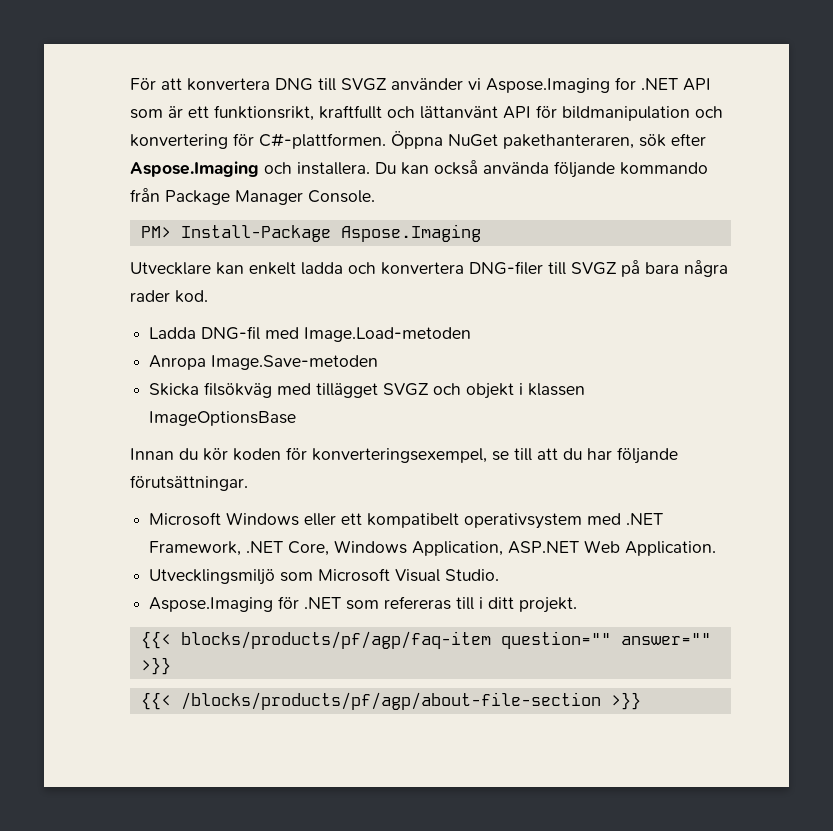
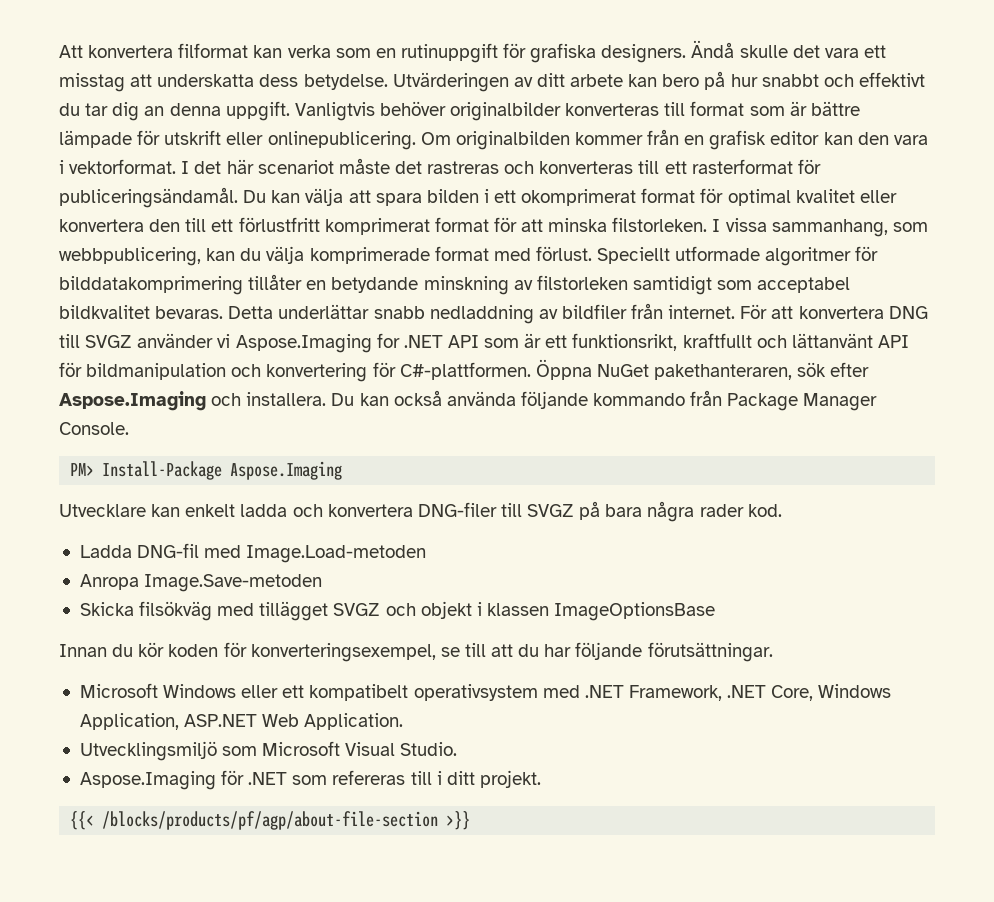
+ Att konvertera filformat kan verka som en rutinuppgift för grafiska designers. Ändå skulle det vara ett misstag att underskatta dess betydelse. Utvärderingen av ditt arbete kan bero på hur snabbt och effektivt du tar dig an denna uppgift. Vanligtvis behöver originalbilder konverteras till format som är bättre lämpade för utskrift eller onlinepublicering. Om originalbilden kommer från en grafisk editor kan den vara i vektorformat. I det här scenariot måste det rastreras och konverteras till ett rasterformat för publiceringsändamål. Du kan välja att spara bilden i ett okomprimerat format för optimal kvalitet eller konvertera den till ett förlustfritt komprimerat format för att minska filstorleken. I vissa sammanhang, som webbpublicering, kan du välja komprimerade format med förlust. Speciellt utformade algoritmer för bilddatakomprimering tillåter en betydande minskning av filstorleken samtidigt som acceptabel bildkvalitet bevaras. Detta underlättar snabb nedladdning av bildfiler från internet.
- {{< blocks/products/pf/agp/faq-item question="" answer="" >}}

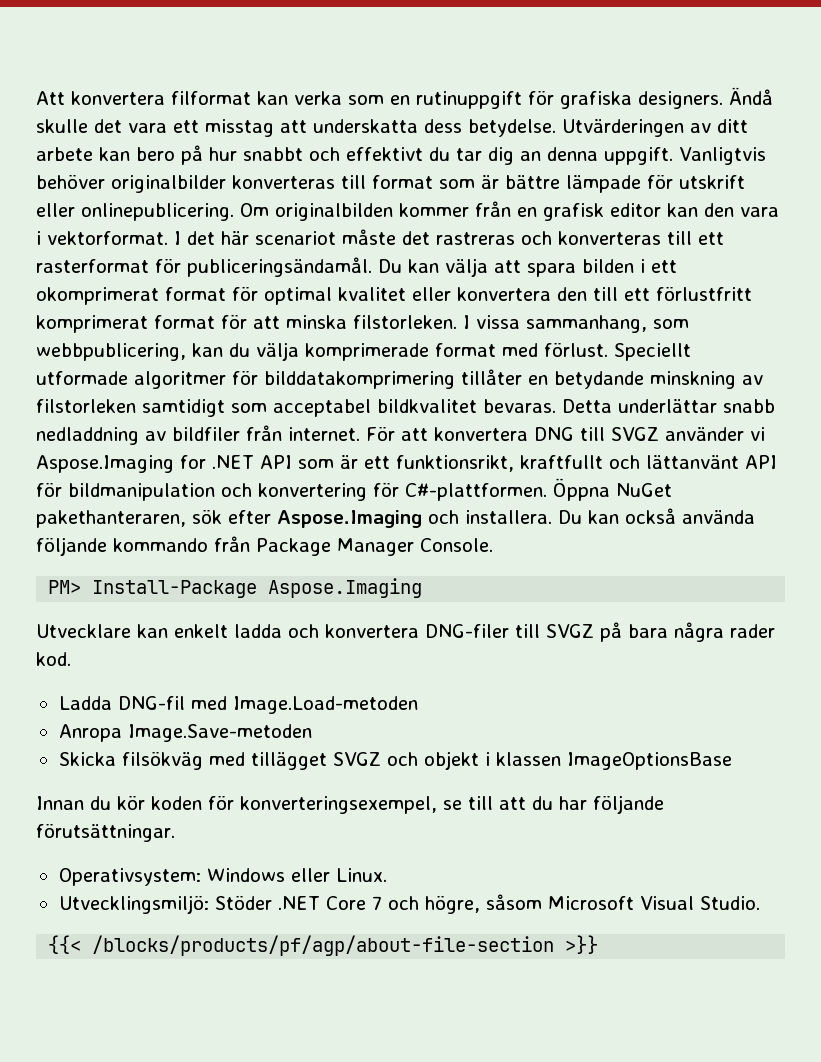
- Microsoft Windows eller ett kompatibelt operativsystem med .NET Framework, .NET Core, Windows Application, ASP.NET Web Application.
- Utvecklingsmiljö som Microsoft Visual Studio.
- Aspose.Imaging för .NET som refereras till i ditt projekt.
+ Operativsystem: Windows eller Linux.
+ Utvecklingsmiljö: Stöder .NET Core 7 och högre, såsom Microsoft Visual Studio.

